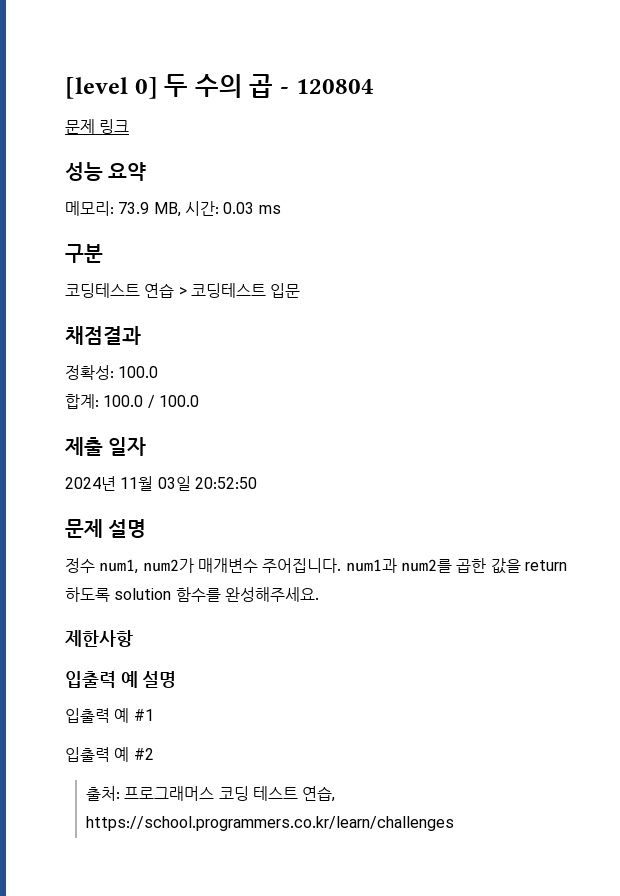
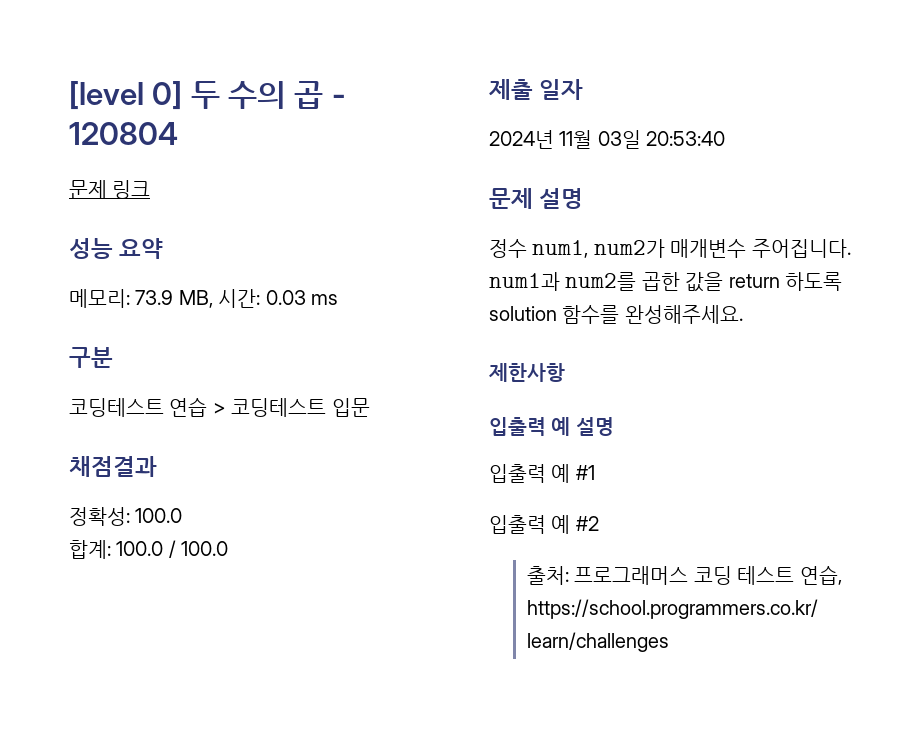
- 2024년 11월 03일 20:52:50
+ 2024년 11월 03일 20:53:40

